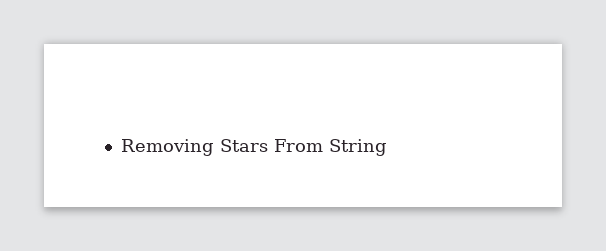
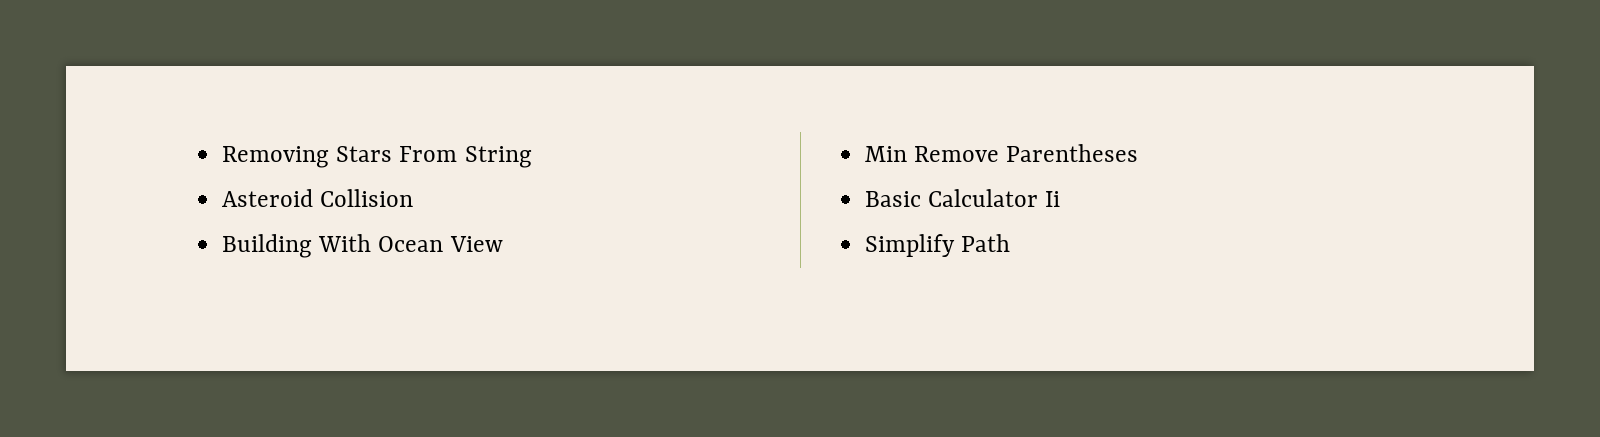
+ Asteroid Collision
+ Building With Ocean View
+ Min Remove Parentheses
+ Basic Calculator Ii
+ Simplify Path

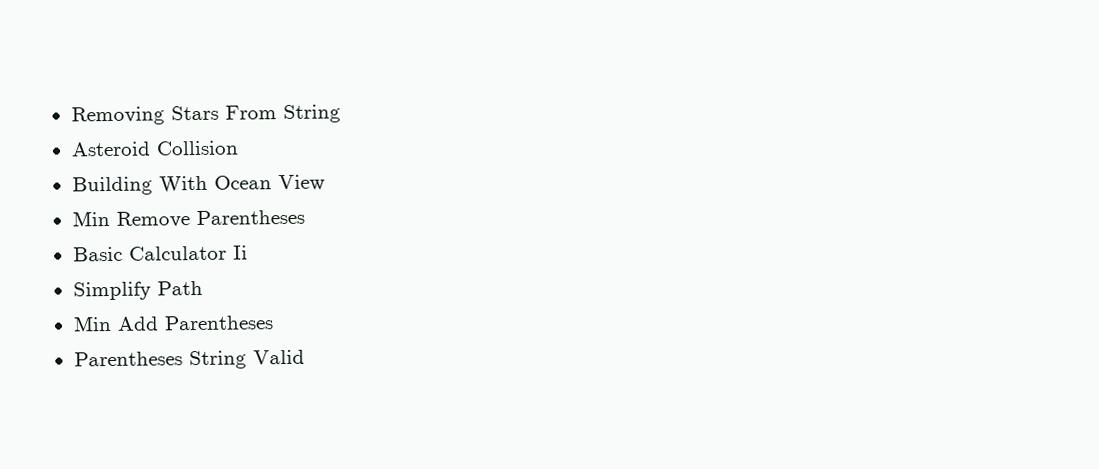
+ Min Add Parentheses
+ Parentheses String Valid

